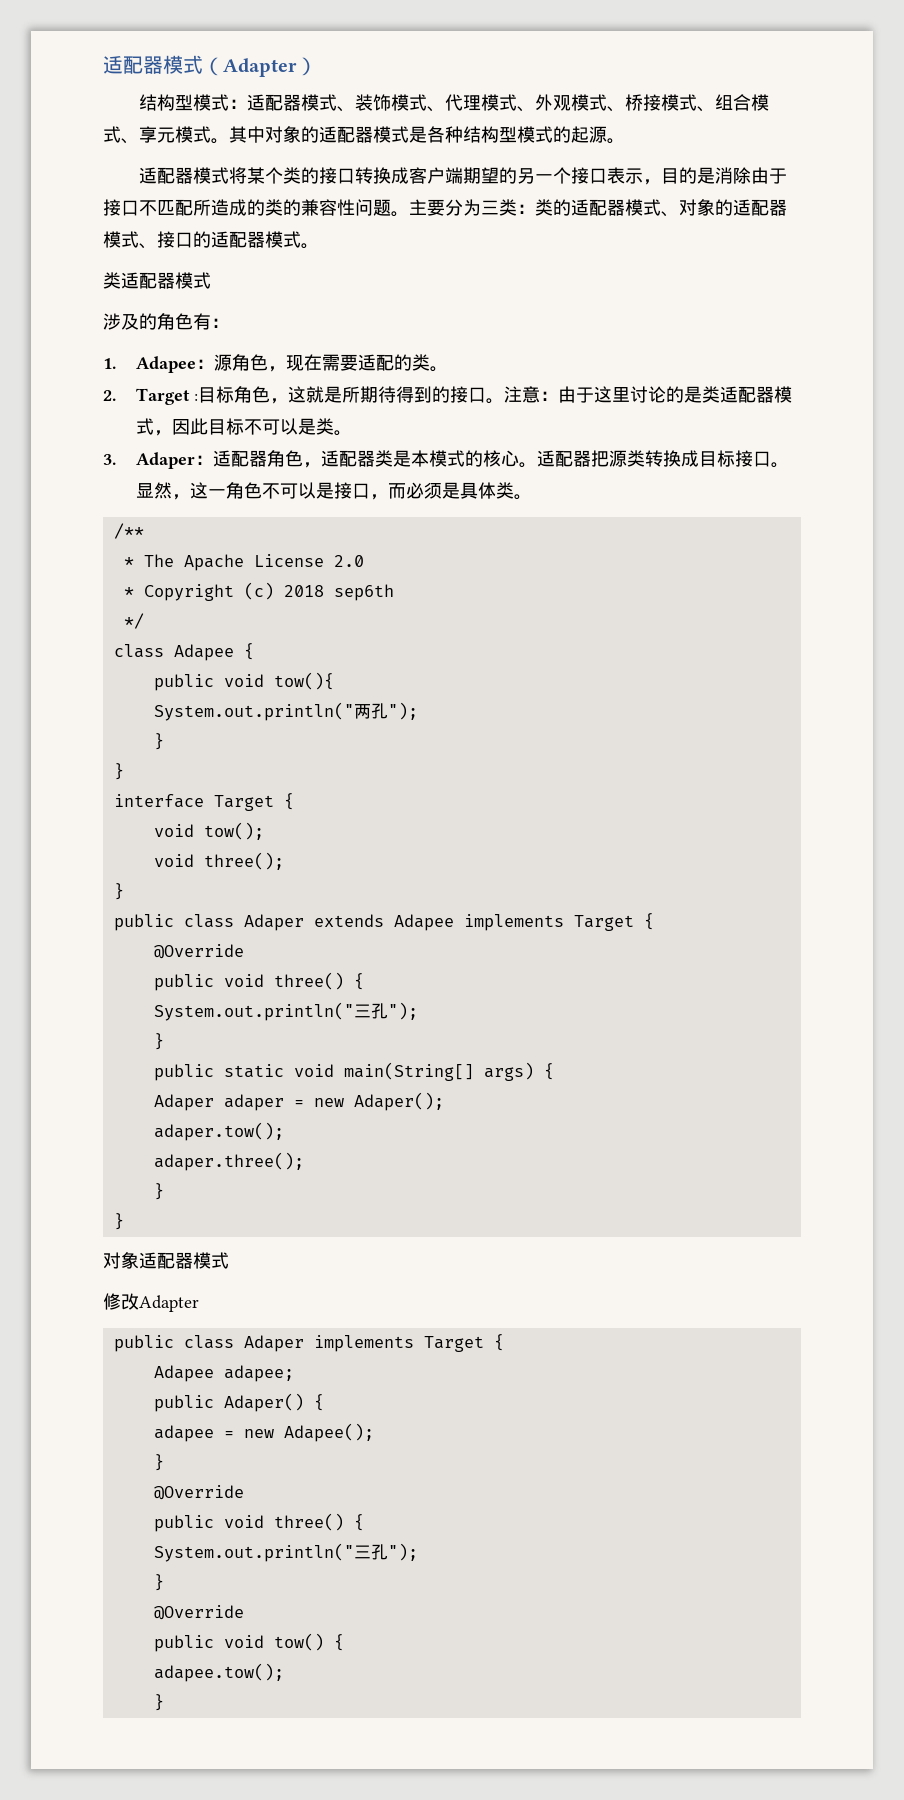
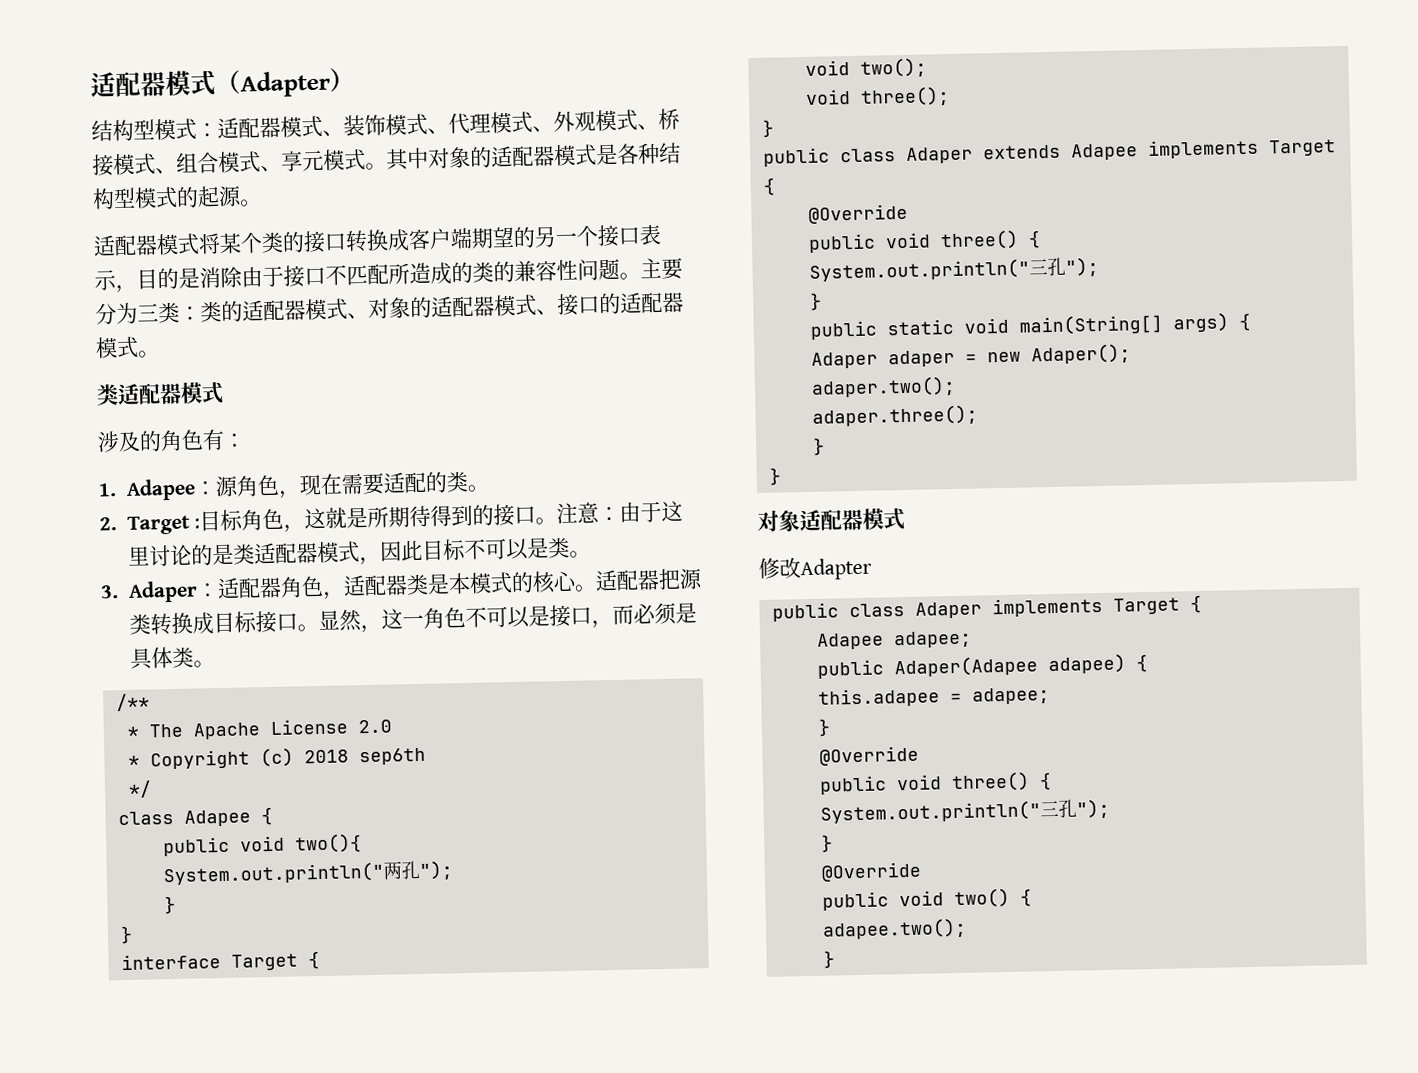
- public void tow(){
+ public void two(){
- void tow();
+ void two();
- adaper.tow();
+ adaper.two();
- public Adaper() {
- adapee = new Adapee();
+ public Adaper(Adapee adapee) {
+ this.adapee = adapee;
- public void tow() {
- adapee.tow();
+ public void two() {
+ adapee.two();

